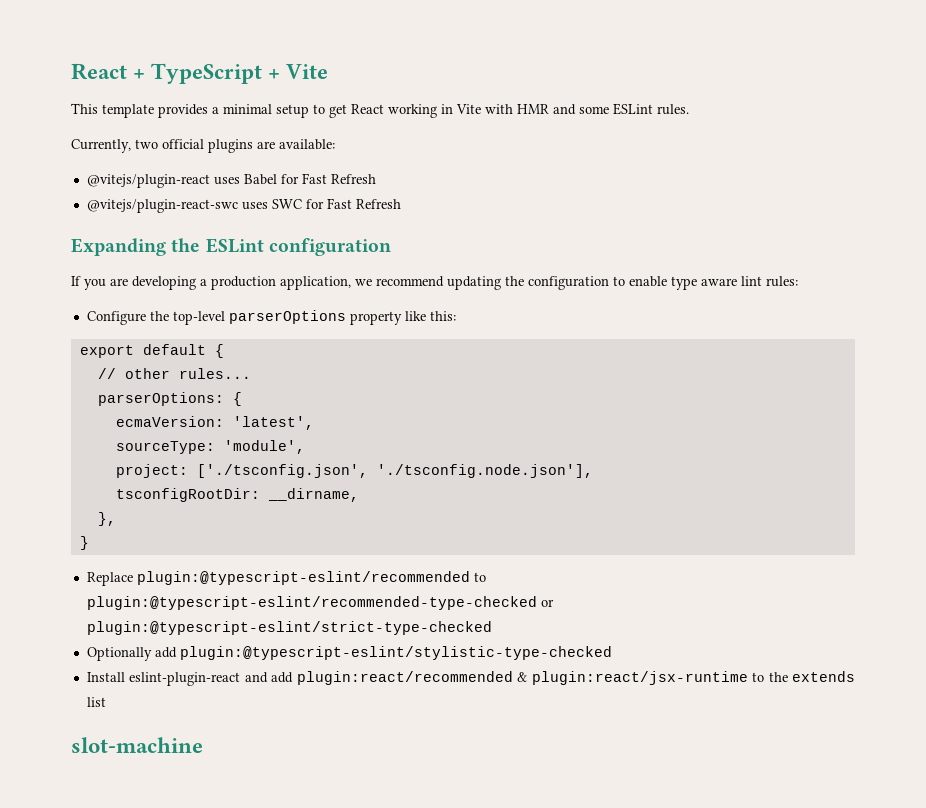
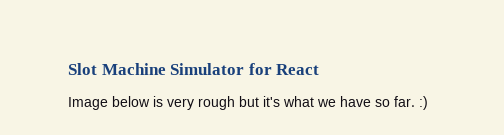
- React + TypeScript + Vite
- This template provides a minimal setup to get React working in Vite with HMR and some ESLint rules.
- Currently, two official plugins are available:
- @vitejs/plugin-react uses Babel for Fast Refresh
- @vitejs/plugin-react-swc uses SWC for Fast Refresh
- Expanding the ESLint configuration
- If you are developing a production application, we recommend updating the configuration to enable type aware lint rules:
- Configure the top-level parserOptions property like this:
- export default {
- // other rules...
- parserOptions: {
- ecmaVersion: 'latest',
- sourceType: 'module',
- project: ['./tsconfig.json', './tsconfig.node.json'],
- tsconfigRootDir: __dirname,
- },
- }
- Replace plugin:@typescript-eslint/recommended to plugin:@typescript-eslint/recommended-type-checked or plugin:@typescript-eslint/strict-type-checked
- Optionally add plugin:@typescript-eslint/stylistic-type-checked
- Install eslint-plugin-react and add plugin:react/recommended & plugin:react/jsx-runtime to the extends list
- slot-machine
+ Slot Machine Simulator for React
+ Image below is very rough but it's what we have so far. :)

